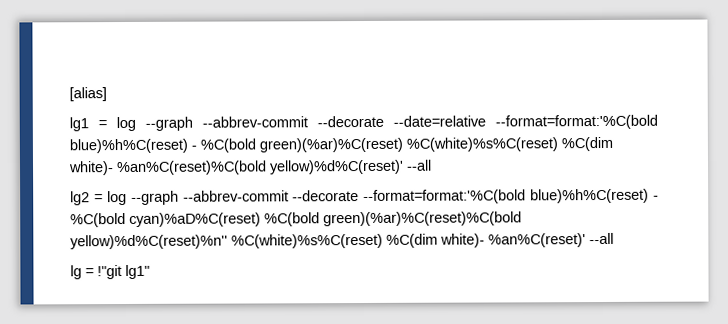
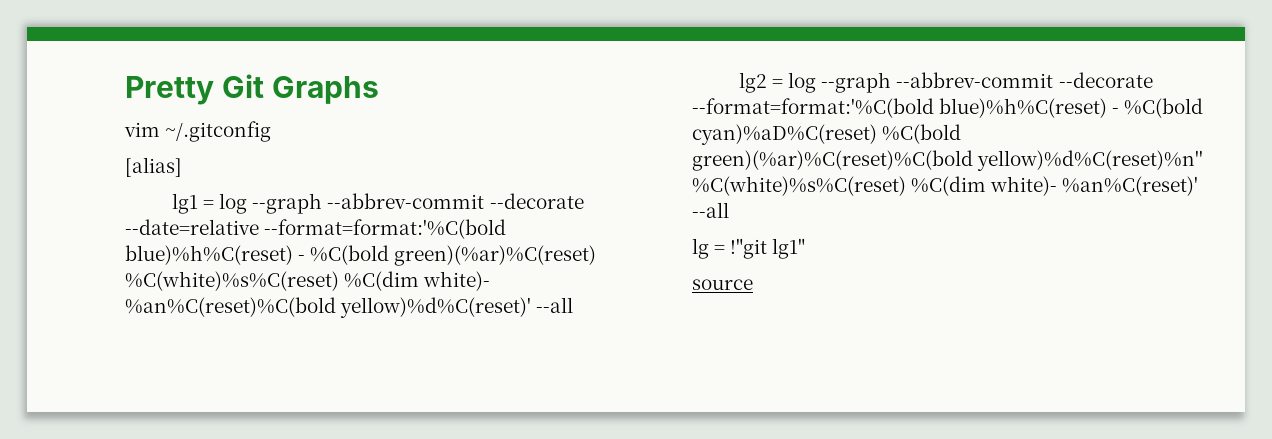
+ Pretty Git Graphs
+ vim ~/.gitconfig
+ source

